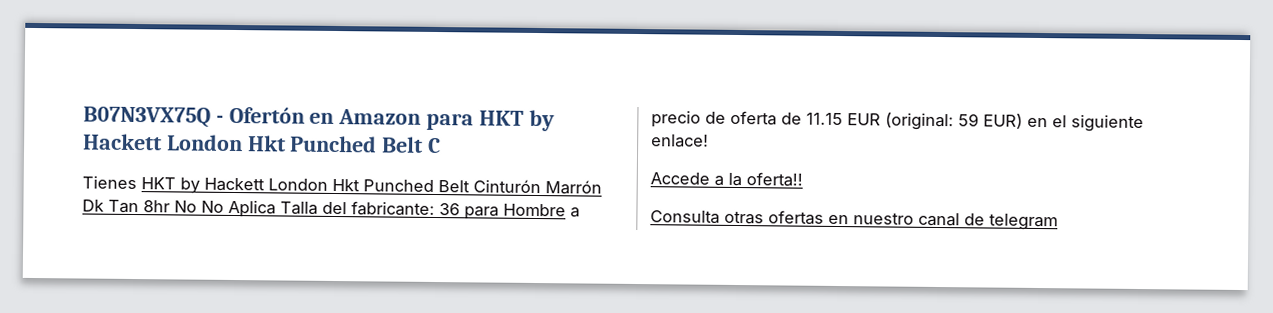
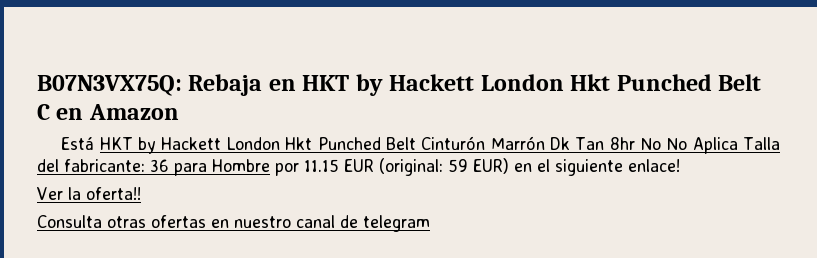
- B07N3VX75Q - Ofertón en Amazon para HKT by Hackett London Hkt Punched Belt C
- Tienes HKT by Hackett London Hkt Punched Belt Cinturón Marrón Dk Tan 8hr No No Aplica Talla del fabricante: 36 para Hombre a precio de oferta de 11.15 EUR (original: 59 EUR) en el siguiente enlace!
+ B07N3VX75Q: Rebaja en HKT by Hackett London Hkt Punched Belt C en Amazon
+ Está HKT by Hackett London Hkt Punched Belt Cinturón Marrón Dk Tan 8hr No No Aplica Talla del fabricante: 36 para Hombre por 11.15 EUR (original: 59 EUR) en el siguiente enlace!
- Accede a la oferta!!
+ Ver la oferta!!

